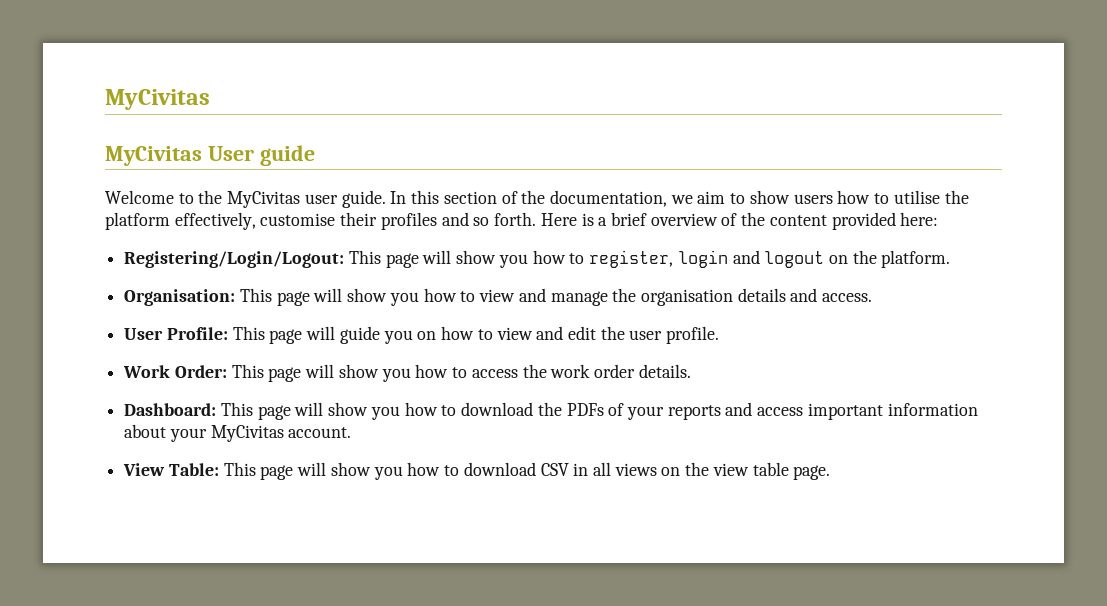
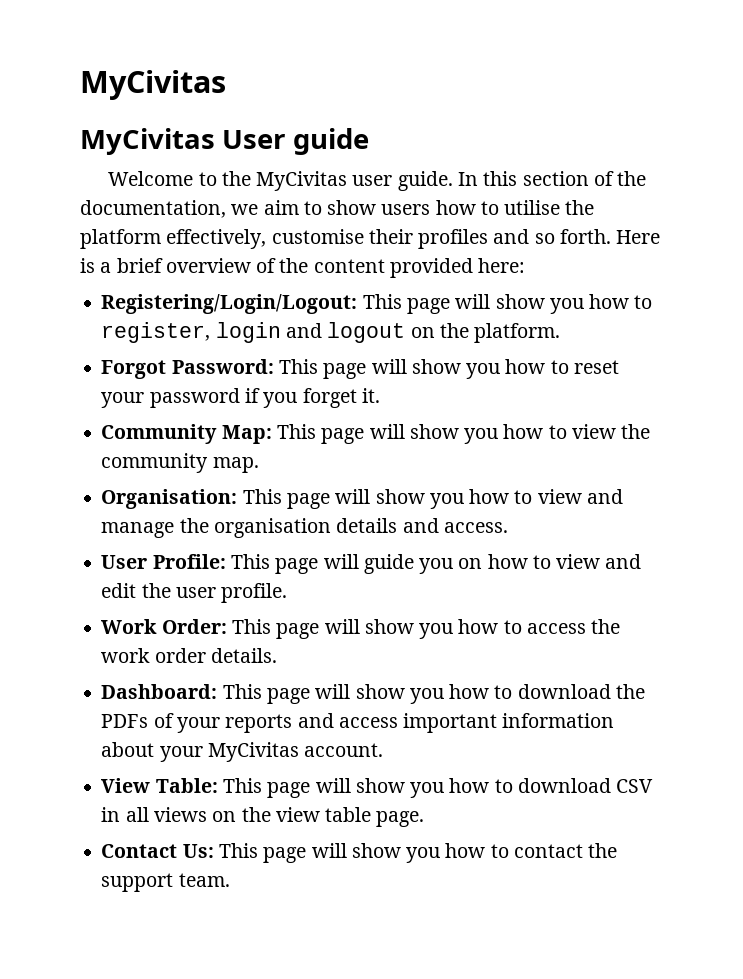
+ Forgot Password: This page will show you how to reset your password if you forget it.
+ Community Map: This page will show you how to view the community map.
+ Contact Us: This page will show you how to contact the support team.

